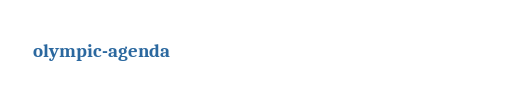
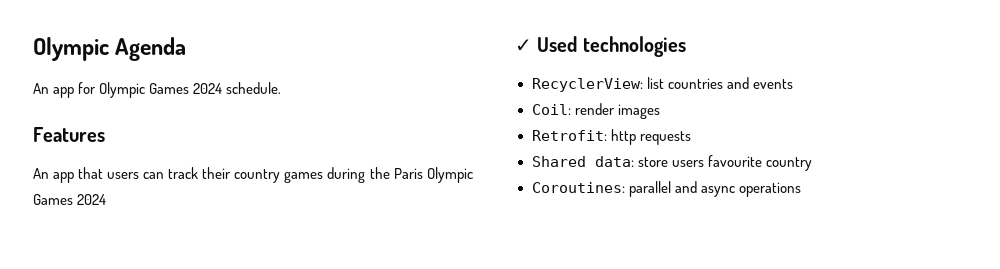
- olympic-agenda
+ Olympic Agenda
+ An app for Olympic Games 2024 schedule.
+ Features
+ An app that users can track their country games during the Paris Olympic Games 2024
+ ✓ Used technologies
+ RecyclerView: list countries and events
+ Coil: render images
+ Retrofit: http requests
+ Shared data: store users favourite country
+ Coroutines: parallel and async operations

